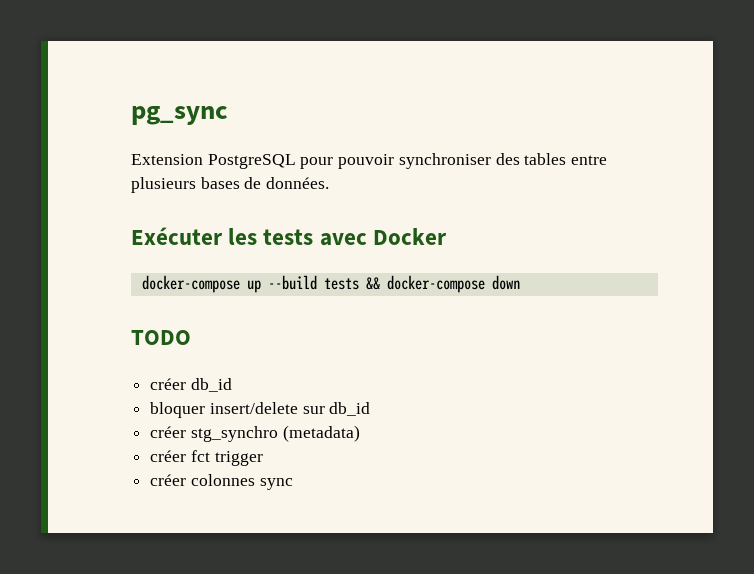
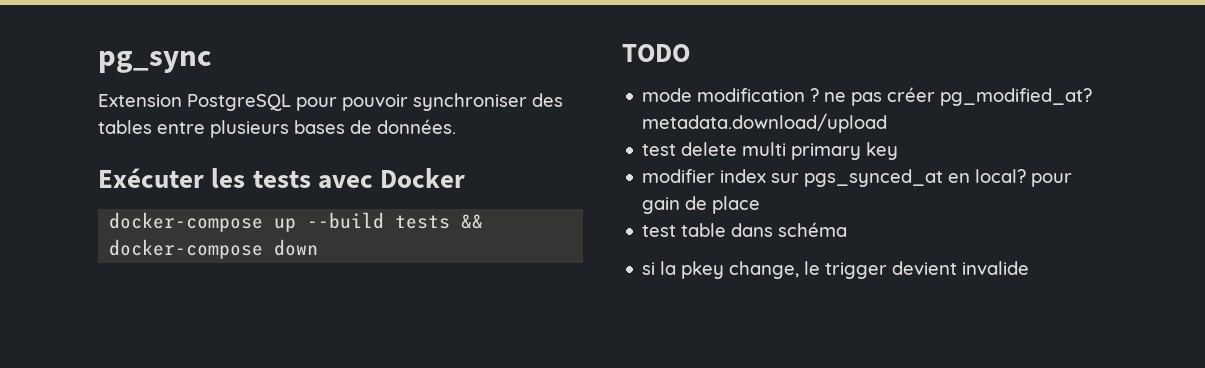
- créer db_id
- bloquer insert/delete sur db_id
- créer stg_synchro (metadata)
- créer fct trigger
- créer colonnes sync
+ mode modification ? ne pas créer pg_modified_at? metadata.download/upload
+ test delete multi primary key
+ modifier index sur pgs_synced_at en local? pour gain de place
+ test table dans schéma
+ si la pkey change, le trigger devient invalide

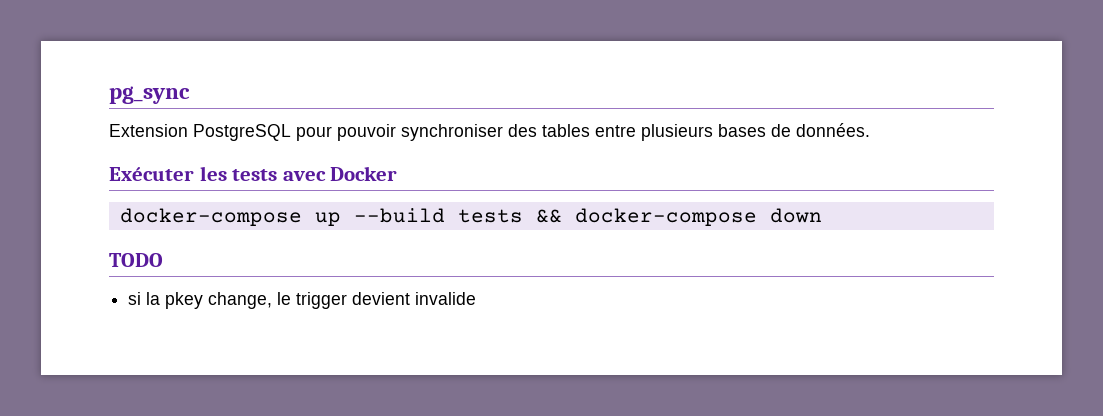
- mode modification ? ne pas créer pg_modified_at? metadata.download/upload
- test delete multi primary key
- modifier index sur pgs_synced_at en local? pour gain de place
- test table dans schéma

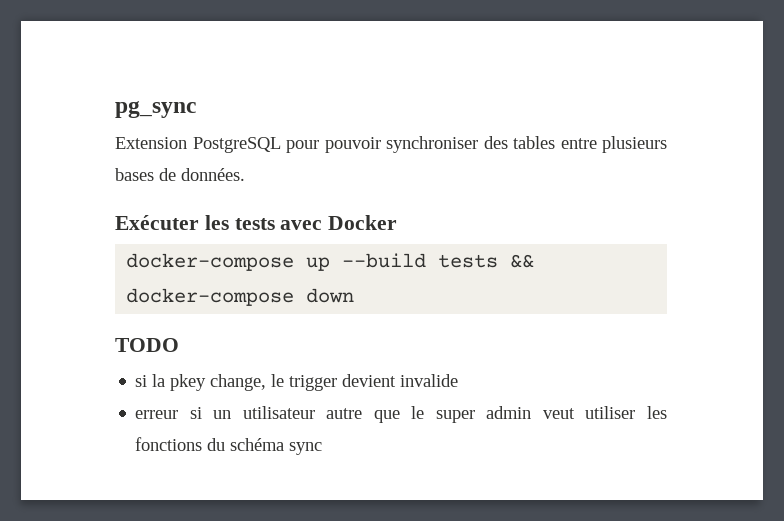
+ erreur si un utilisateur autre que le super admin veut utiliser les fonctions du schéma sync

